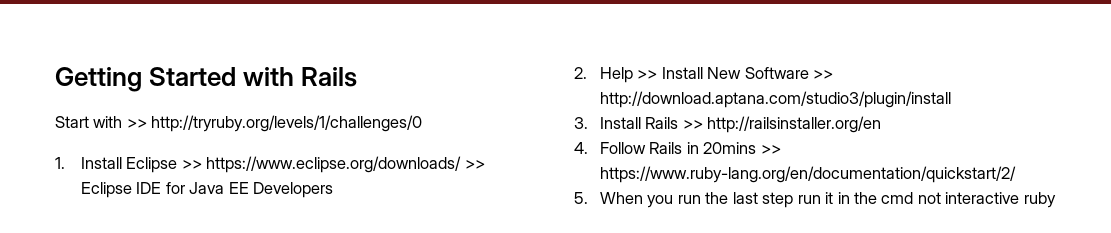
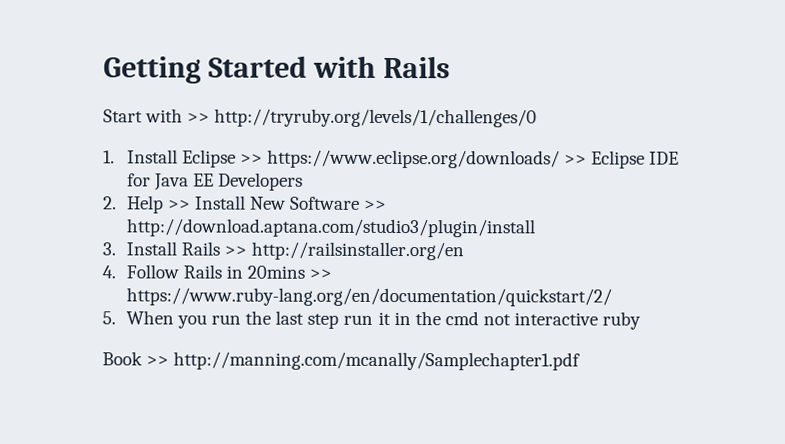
+ Book >> http://manning.com/mcanally/Samplechapter1.pdf

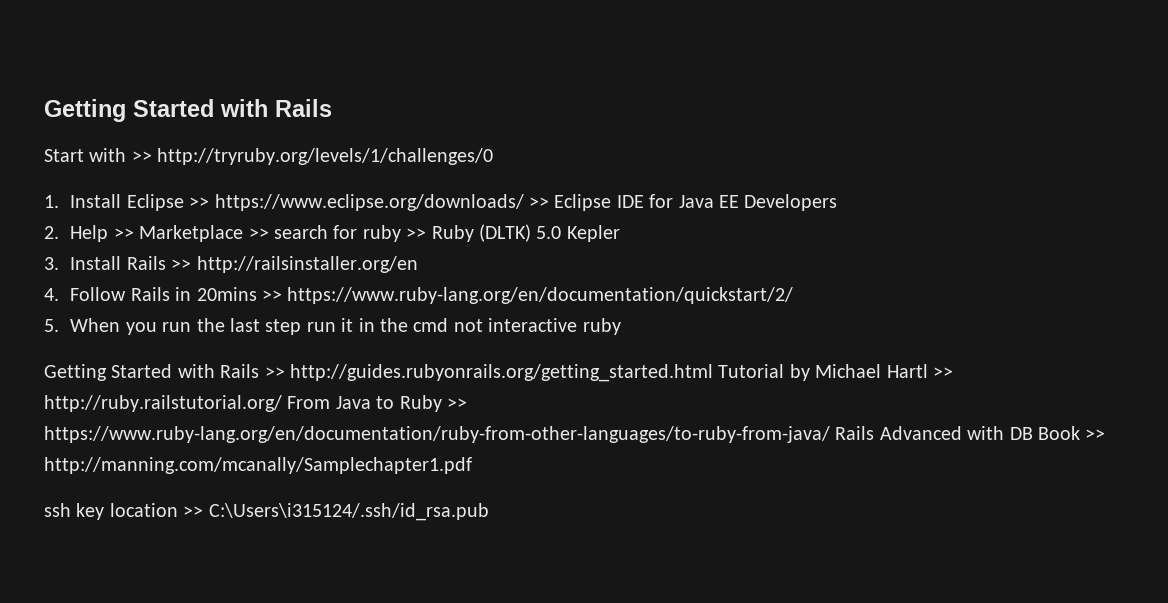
- 2. Help >> Install New Software >> http://download.aptana.com/studio3/plugin/install
+ 2. Help >> Marketplace >> search for ruby >> Ruby (DLTK) 5.0 Kepler
- Book >> http://manning.com/mcanally/Samplechapter1.pdf
+ Getting Started with Rails >> http://guides.rubyonrails.org/getting_started.html Tutorial by Michael Hartl >> http://ruby.railstutorial.org/ From Java to Ruby >> https://www.ruby-lang.org/en/documentation/ruby-from-other-languages/to-ruby-from-java/ Rails Advanced with DB Book >> http://manning.com/mcanally/Samplechapter1.pdf
+ ssh key location >> C:\Users\i315124/.ssh/id_rsa.pub

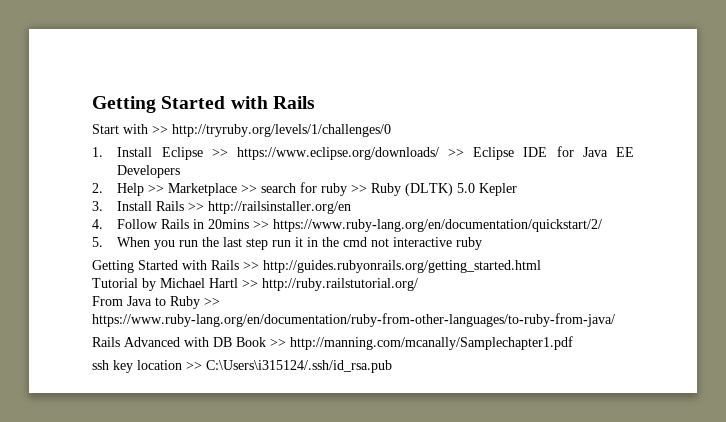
- Getting Started with Rails >> http://guides.rubyonrails.org/getting_started.html Tutorial by Michael Hartl >> http://ruby.railstutorial.org/ From Java to Ruby >> https://www.ruby-lang.org/en/documentation/ruby-from-other-languages/to-ruby-from-java/ Rails Advanced with DB Book >> http://manning.com/mcanally/Samplechapter1.pdf
+ Getting Started with Rails >> http://guides.rubyonrails.org/getting_started.html
+ Tutorial by Michael Hartl >> http://ruby.railstutorial.org/
+ From Java to Ruby >> https://www.ruby-lang.org/en/documentation/ruby-from-other-languages/to-ruby-from-java/
+ Rails Advanced with DB Book >> http://manning.com/mcanally/Samplechapter1.pdf

